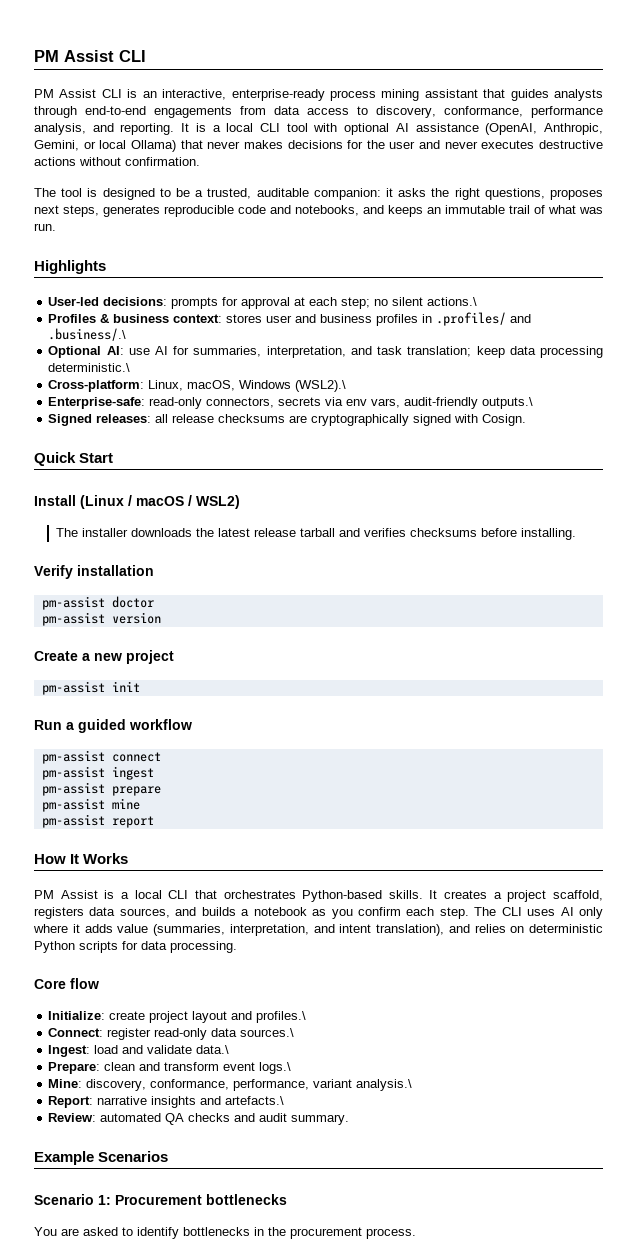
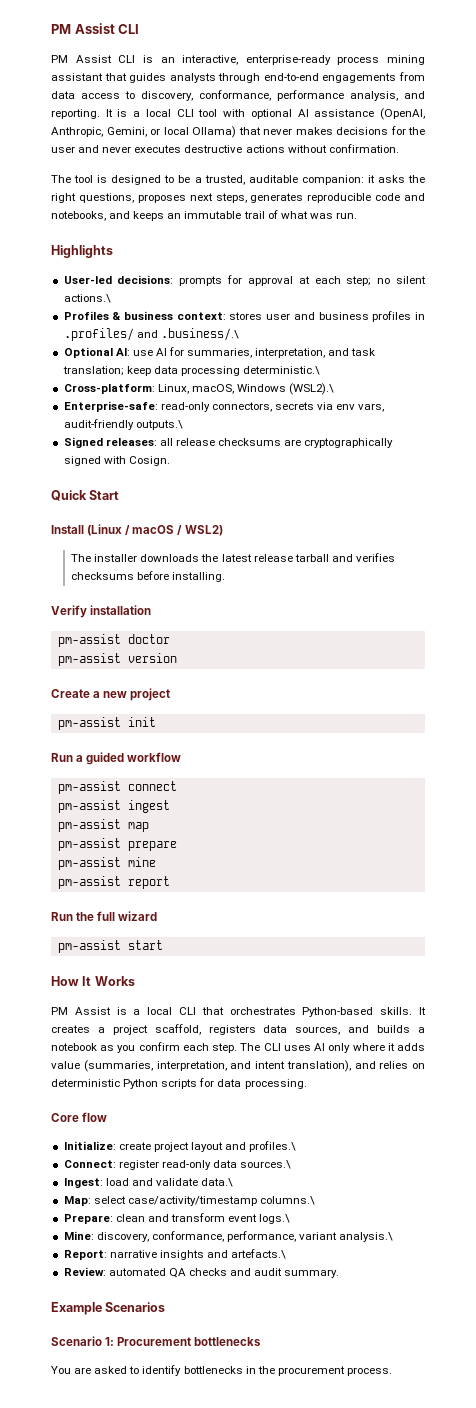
+ pm-assist map
+ Run the full wizard
+ pm-assist start
+ Map: select case/activity/timestamp columns.\

